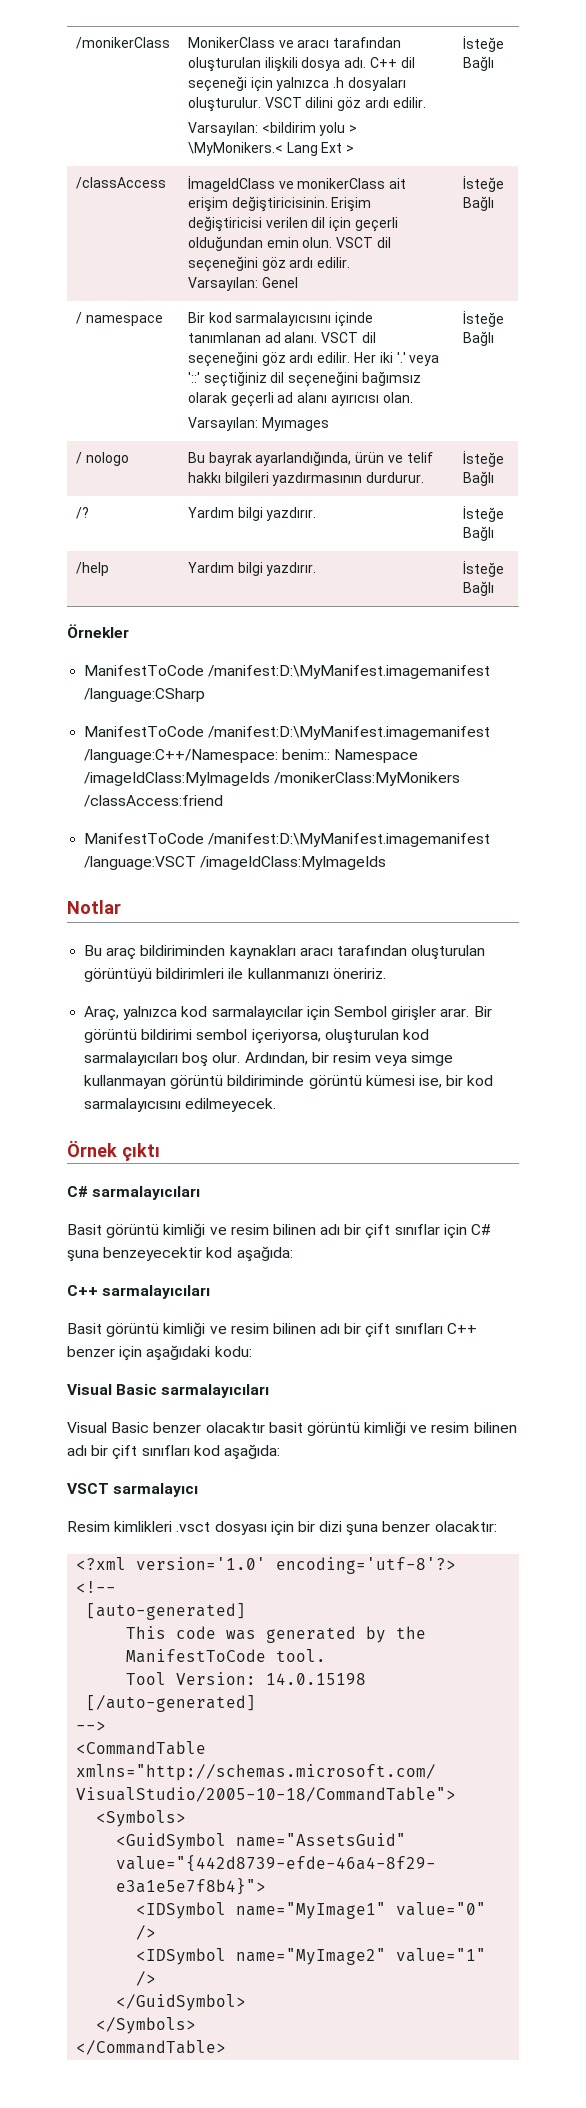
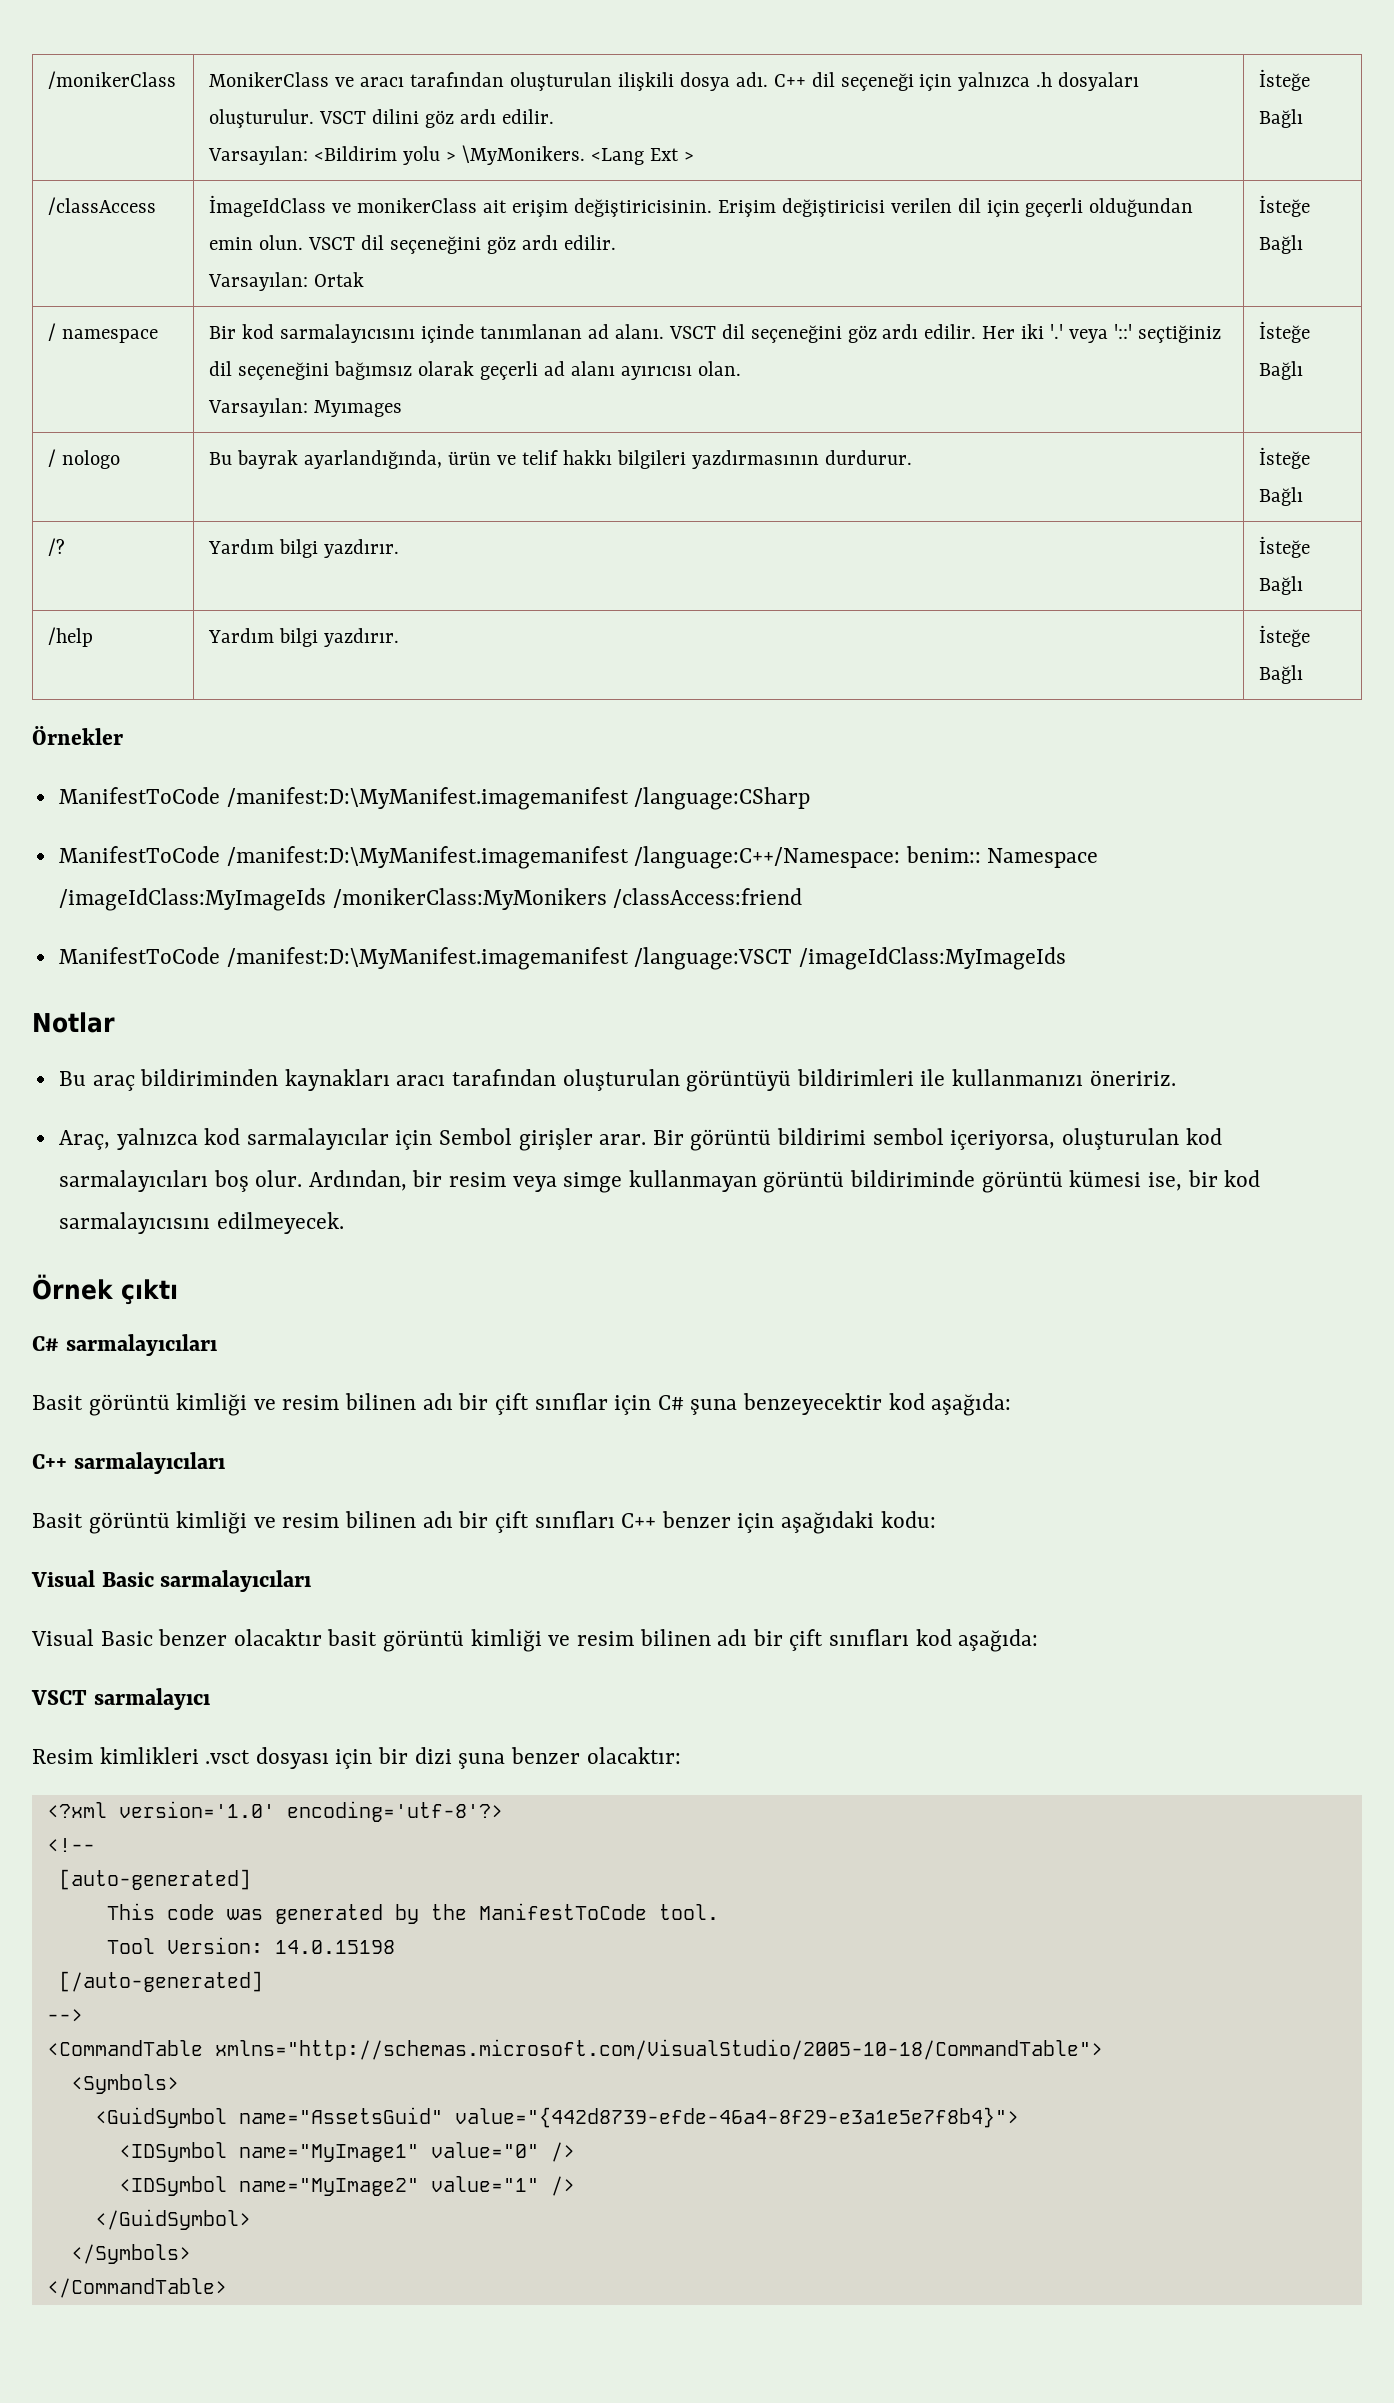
  /monikerClass | MonikerClass ve aracı tarafından oluşturulan ilişkili dosya adı. C++ dil seçeneği için yalnızca .h dosyaları oluşturulur. VSCT dilini göz ardı edilir.
- Varsayılan: <bildirim yolu > \MyMonikers.< Lang Ext > | İsteğe Bağlı
+ Varsayılan: <Bildirim yolu > \MyMonikers. <Lang Ext > | İsteğe Bağlı
  /classAccess | İmageIdClass ve monikerClass ait erişim değiştiricisinin. Erişim değiştiricisi verilen dil için geçerli olduğundan emin olun. VSCT dil seçeneğini göz ardı edilir.
- Varsayılan: Genel | İsteğe Bağlı
+ Varsayılan: Ortak | İsteğe Bağlı

